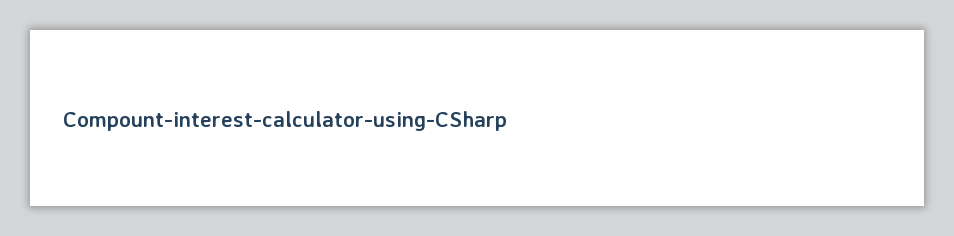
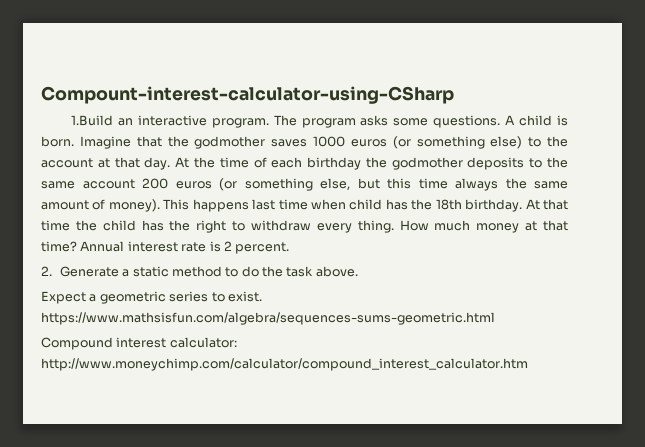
+ 1.Build an interactive program. The program asks some questions. A child is born. Imagine that the godmother saves 1000 euros (or something else) to the account at that day. At the time of each birthday the godmother deposits to the same account 200 euros (or something else, but this time always the same amount of money). This happens last time when child has the 18th birthday. At that time the child has the right to withdraw every thing. How much money at that time? Annual interest rate is 2 percent.
+ 2. Generate a static method to do the task above.
+ Expect a geometric series to exist. https://www.mathsisfun.com/algebra/sequences-sums-geometric.html
+ Compound interest calculator: http://www.moneychimp.com/calculator/compound_interest_calculator.htm

